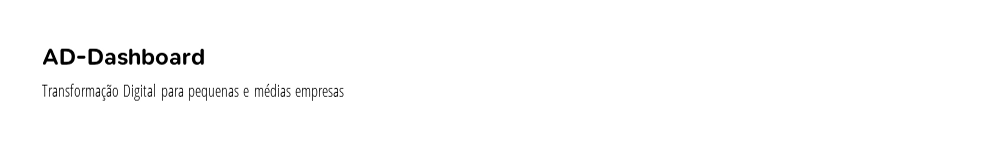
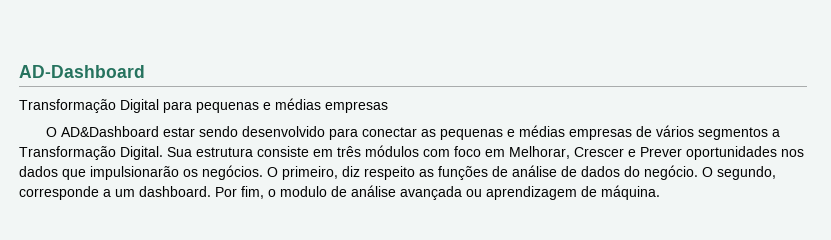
+ O AD&Dashboard estar sendo desenvolvido para conectar as pequenas e médias empresas de vários segmentos a Transformação Digital. Sua estrutura consiste em três módulos com foco em Melhorar, Crescer e Prever oportunidades nos dados que impulsionarão os negócios. O primeiro, diz respeito as funções de análise de dados do negócio. O segundo, corresponde a um dashboard. Por fim, o modulo de análise avançada ou aprendizagem de máquina.

